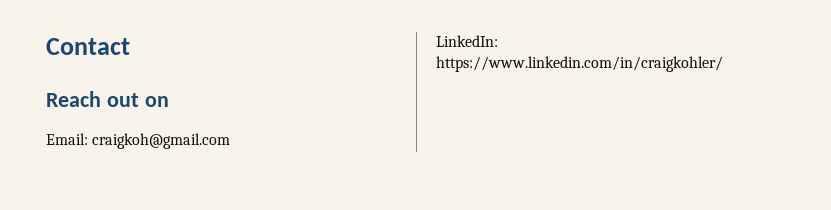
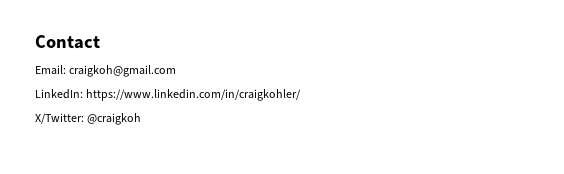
- Reach out on
+ X/Twitter: @craigkoh

